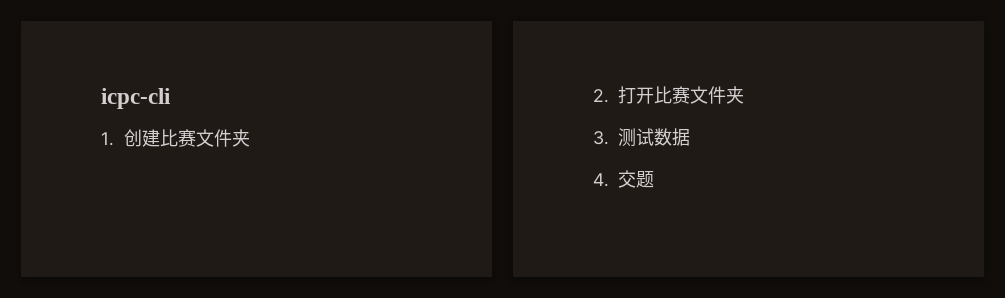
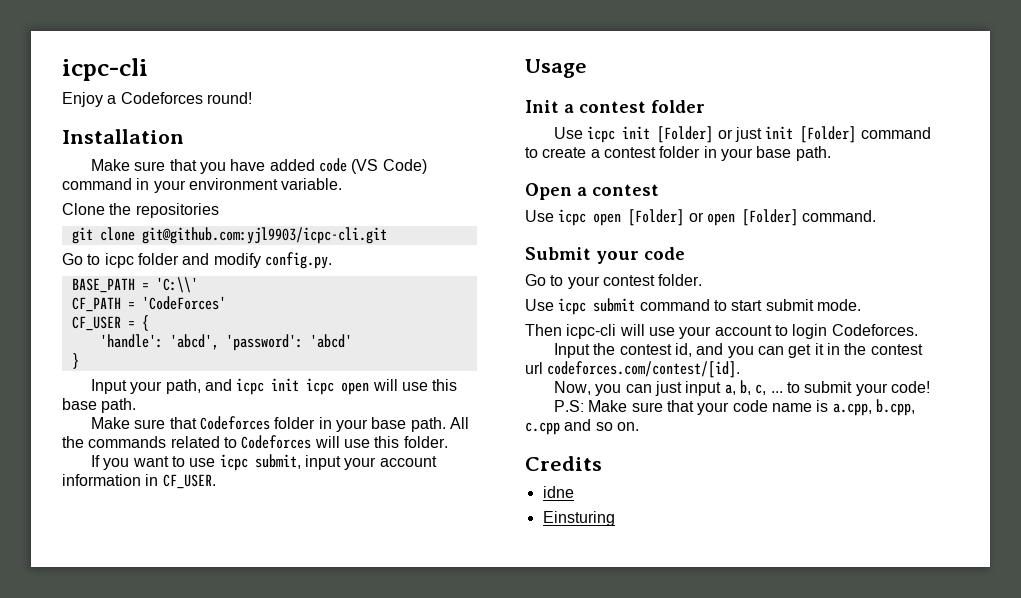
- 1.创建比赛文件夹
- 2.打开比赛文件夹
- 3.测试数据
- 4.交题
+ Enjoy a Codeforces round!
+ Installation
+ Make sure that you have added code (VS Code) command in your environment variable.
+ Clone the repositories
+ git clone git@github.com:yjl9903/icpc-cli.git
+ Go to icpc folder and modify config.py.
+ BASE_PATH = 'C:\\'
+ CF_PATH = 'CodeForces'
+ CF_USER = {
+ 'handle': 'abcd', 'password': 'abcd'
+ }
+ Input your path, and icpc init icpc open will use this base path.
+ Make sure that Codeforces folder in your base path. All the commands related to Codeforces will use this folder.
+ If you want to use icpc submit, input your account information in CF_USER.
+ Usage
+ Init a contest folder
+ Use icpc init [Folder] or just init [Folder] command to create a contest folder in your base path.
+ Open a contest
+ Use icpc open [Folder] or open [Folder] command.
+ Submit your code
+ Go to your contest folder.
+ Use icpc submit command to start submit mode.
+ Then icpc-cli will use your account to login Codeforces.
+ Input the contest id, and you can get it in the contest url codeforces.com/contest/[id].
+ Now, you can just input a, b, c, ... to submit your code!
+ P.S: Make sure that your code name is a.cpp, b.cpp, c.cpp and so on.
+ Credits
+ idne
+ Einsturing

